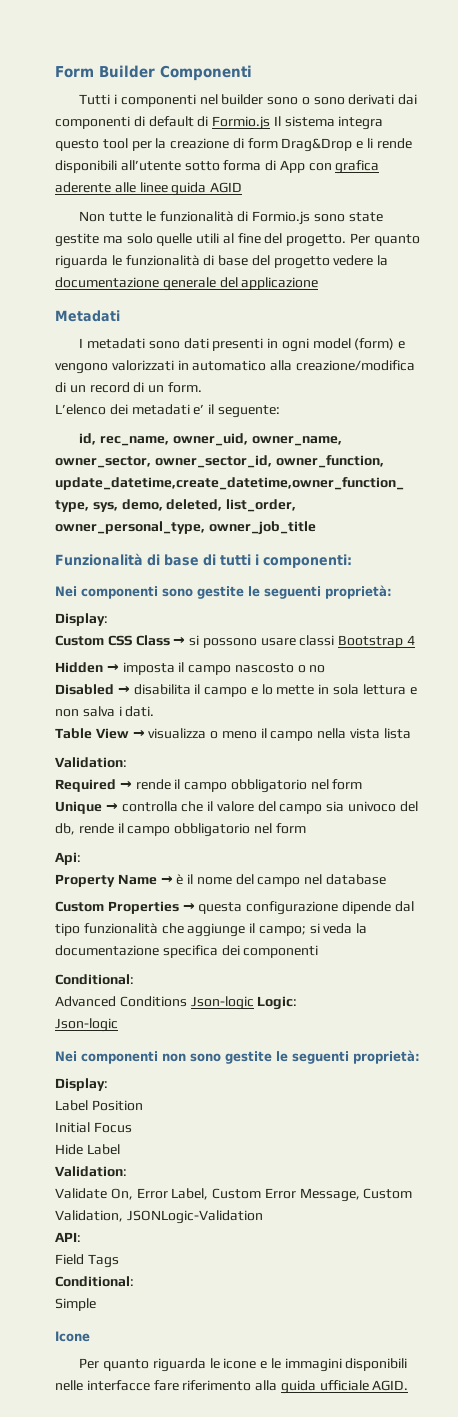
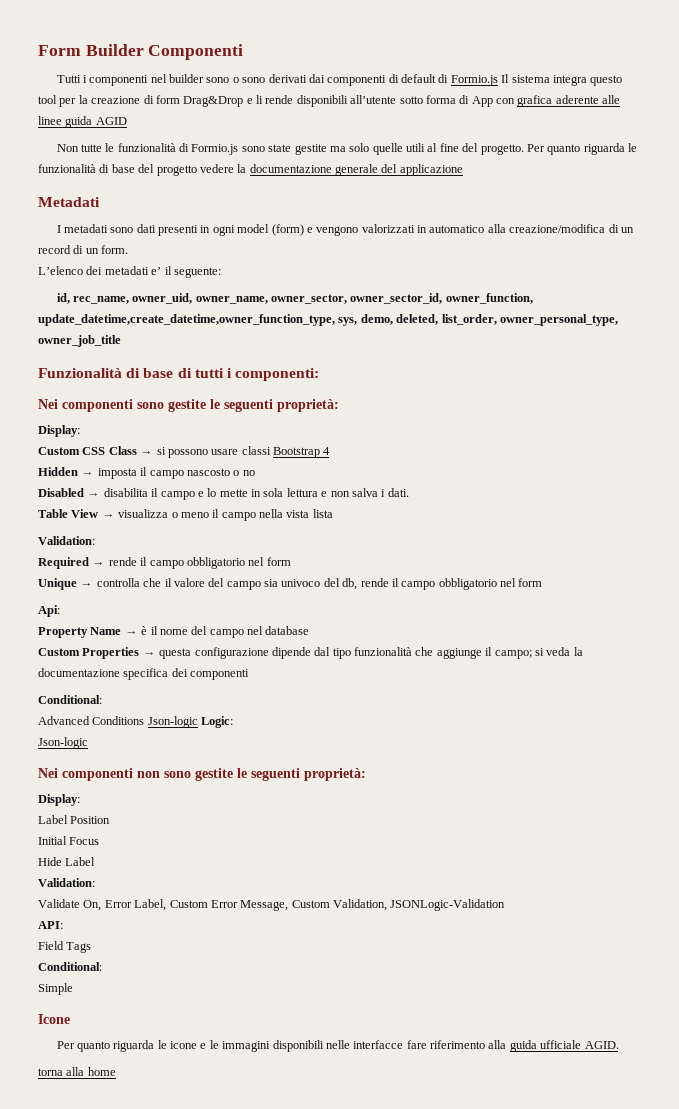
+ torna alla home

